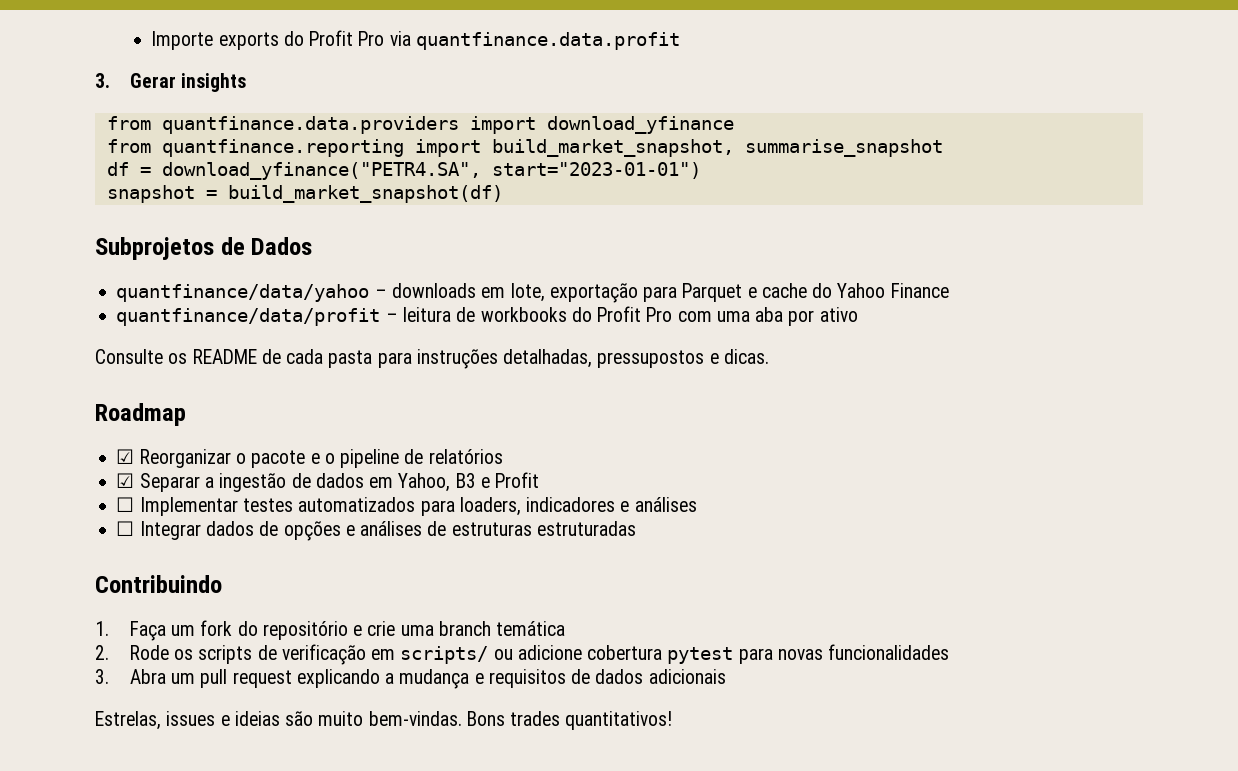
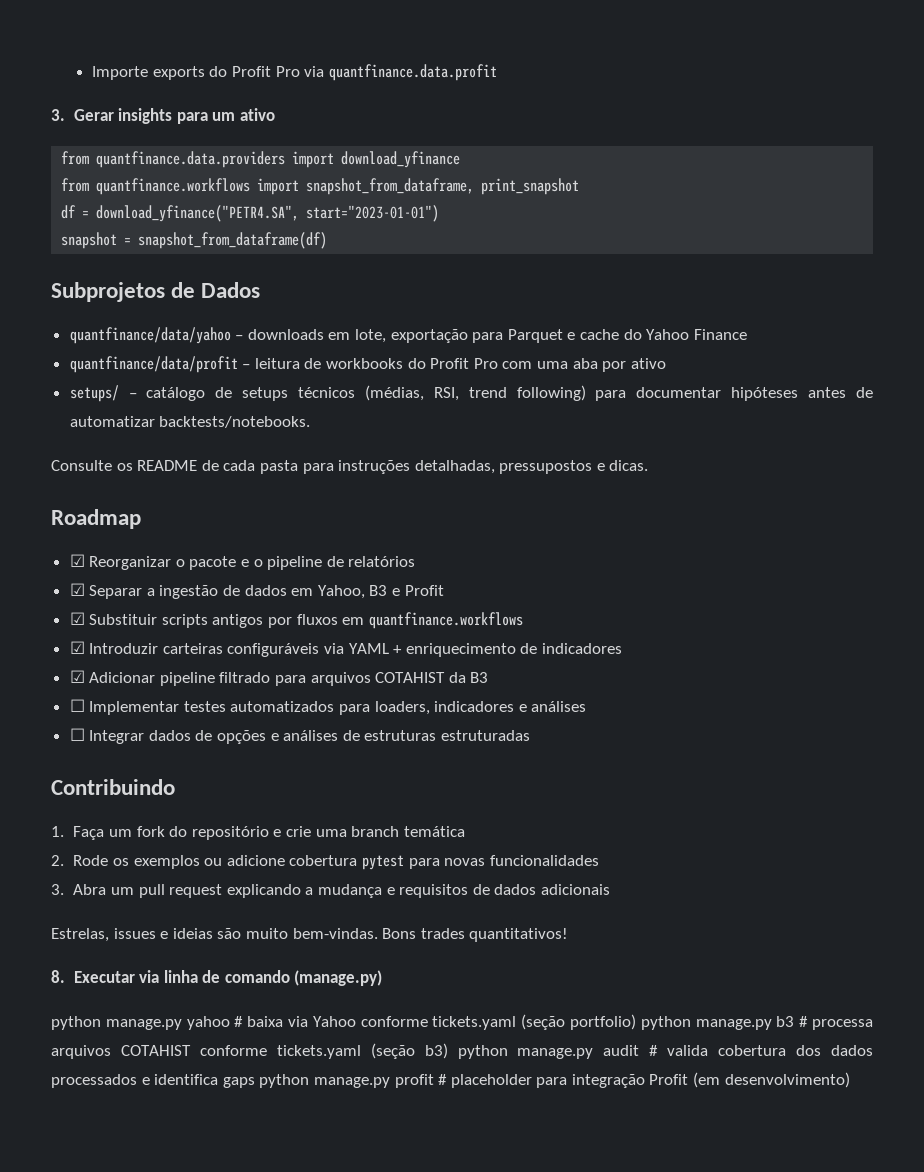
- 3. Gerar insights
+ 3. Gerar insights para um ativo
- from quantfinance.reporting import build_market_snapshot, summarise_snapshot
+ from quantfinance.workflows import snapshot_from_dataframe, print_snapshot
- snapshot = build_market_snapshot(df)
+ snapshot = snapshot_from_dataframe(df)
+ setups/ – catálogo de setups técnicos (médias, RSI, trend following) para documentar hipóteses antes de automatizar backtests/notebooks.
+ ☑ Substituir scripts antigos por fluxos em quantfinance.workflows
+ ☑ Introduzir carteiras configuráveis via YAML + enriquecimento de indicadores
+ ☑ Adicionar pipeline filtrado para arquivos COTAHIST da B3
- 2. Rode os scripts de verificação em scripts/ ou adicione cobertura pytest para novas funcionalidades
+ 2. Rode os exemplos ou adicione cobertura pytest para novas funcionalidades
+ 8. Executar via linha de comando (manage.py)
+ python manage.py yahoo # baixa via Yahoo conforme tickets.yaml (seção portfolio) python manage.py b3 # processa arquivos COTAHIST conforme tickets.yaml (seção b3) python manage.py audit # valida cobertura dos dados processados e identifica gaps python manage.py profit # placeholder para integração Profit (em desenvolvimento)

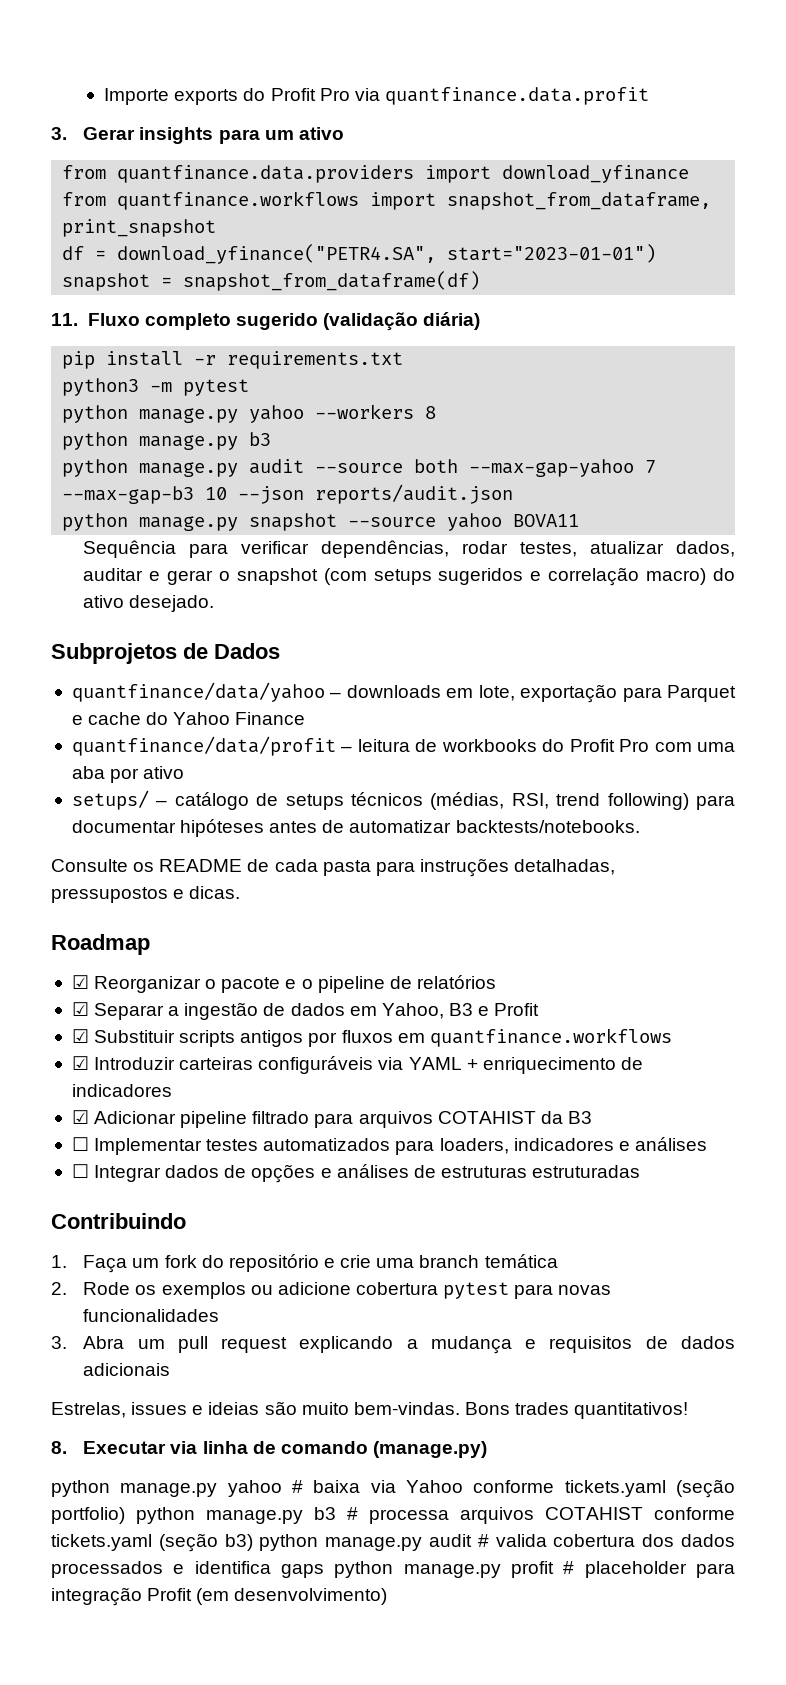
+ 11. Fluxo completo sugerido (validação diária)
+ pip install -r requirements.txt
+ python3 -m pytest
+ python manage.py yahoo --workers 8
+ python manage.py b3
+ python manage.py audit --source both --max-gap-yahoo 7 --max-gap-b3 10 --json reports/audit.json
+ python manage.py snapshot --source yahoo BOVA11
+ Sequência para verificar dependências, rodar testes, atualizar dados, auditar e gerar o snapshot (com setups sugeridos e correlação macro) do ativo desejado.

